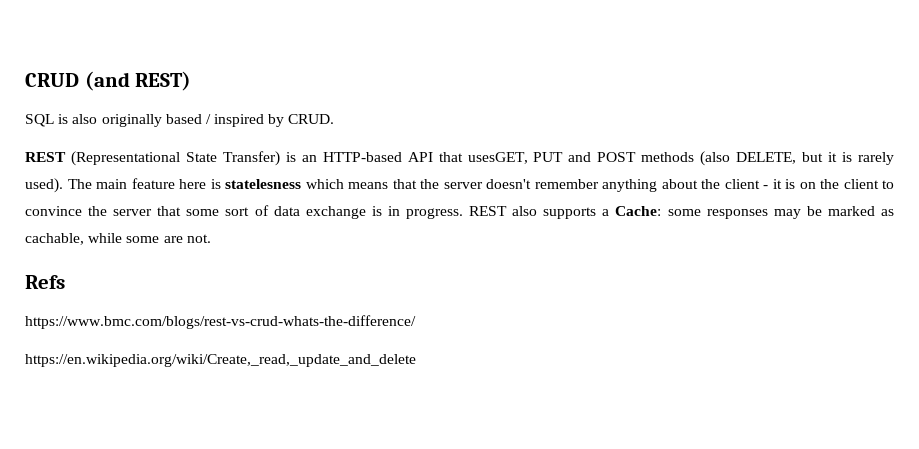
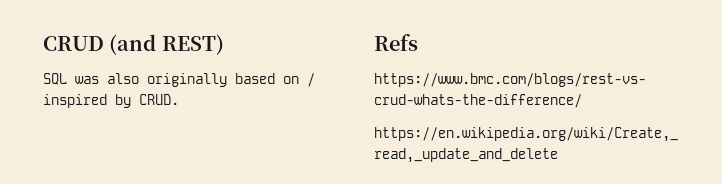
- SQL is also originally based / inspired by CRUD.
+ SQL was also originally based on / inspired by CRUD.
- REST (Representational State Transfer) is an HTTP-based API that usesGET, PUT and POST methods (also DELETE, but it is rarely used). The main feature here is statelesness which means that the server doesn't remember anything about the client - it is on the client to convince the server that some sort of data exchange is in progress. REST also supports a Cache: some responses may be marked as cachable, while some are not.

